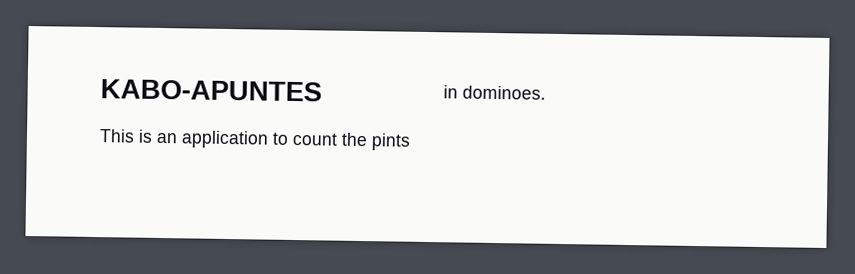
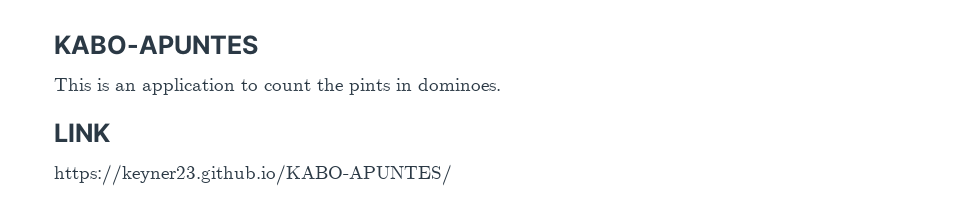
+ LINK
+ https://keyner23.github.io/KABO-APUNTES/

